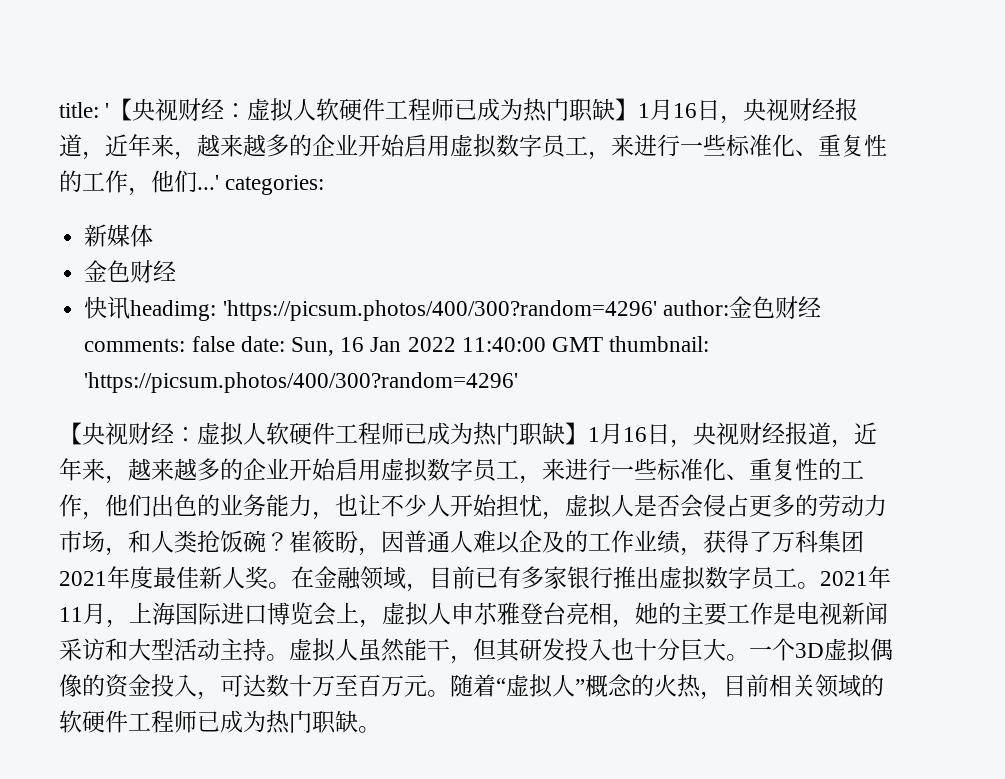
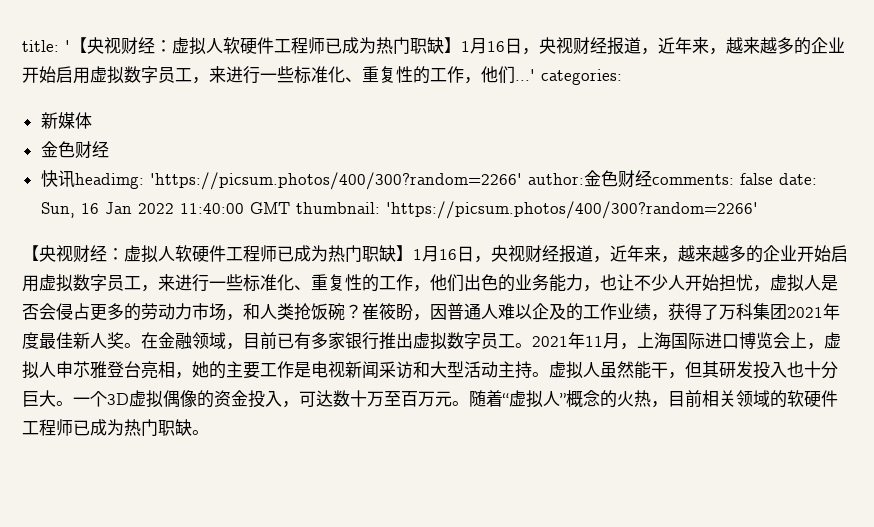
- 快讯headimg: 'https://picsum.photos/400/300?random=4296' author:金色财经comments: false date: Sun, 16 Jan 2022 11:40:00 GMT thumbnail: 'https://picsum.photos/400/300?random=4296'
+ 快讯headimg: 'https://picsum.photos/400/300?random=2266' author:金色财经comments: false date: Sun, 16 Jan 2022 11:40:00 GMT thumbnail: 'https://picsum.photos/400/300?random=2266'

